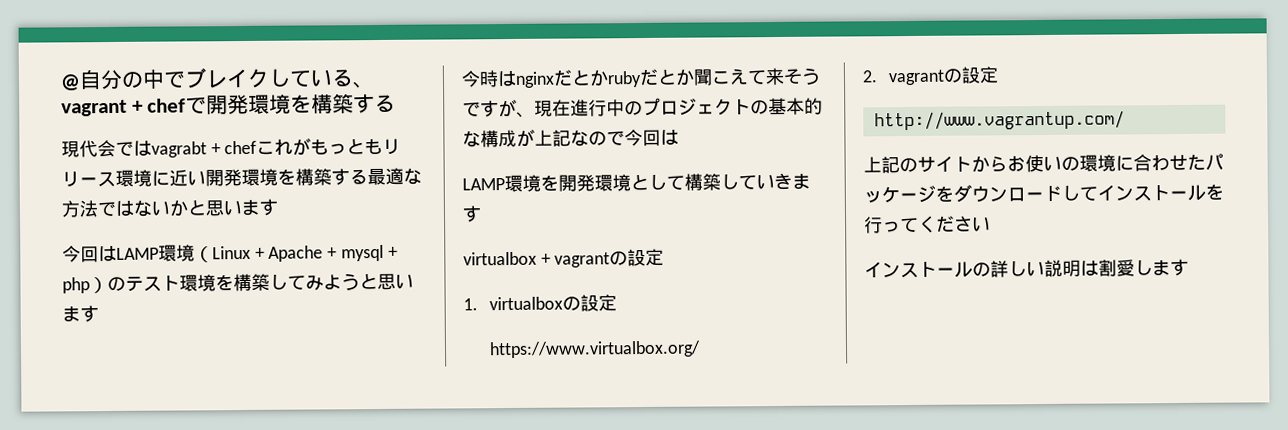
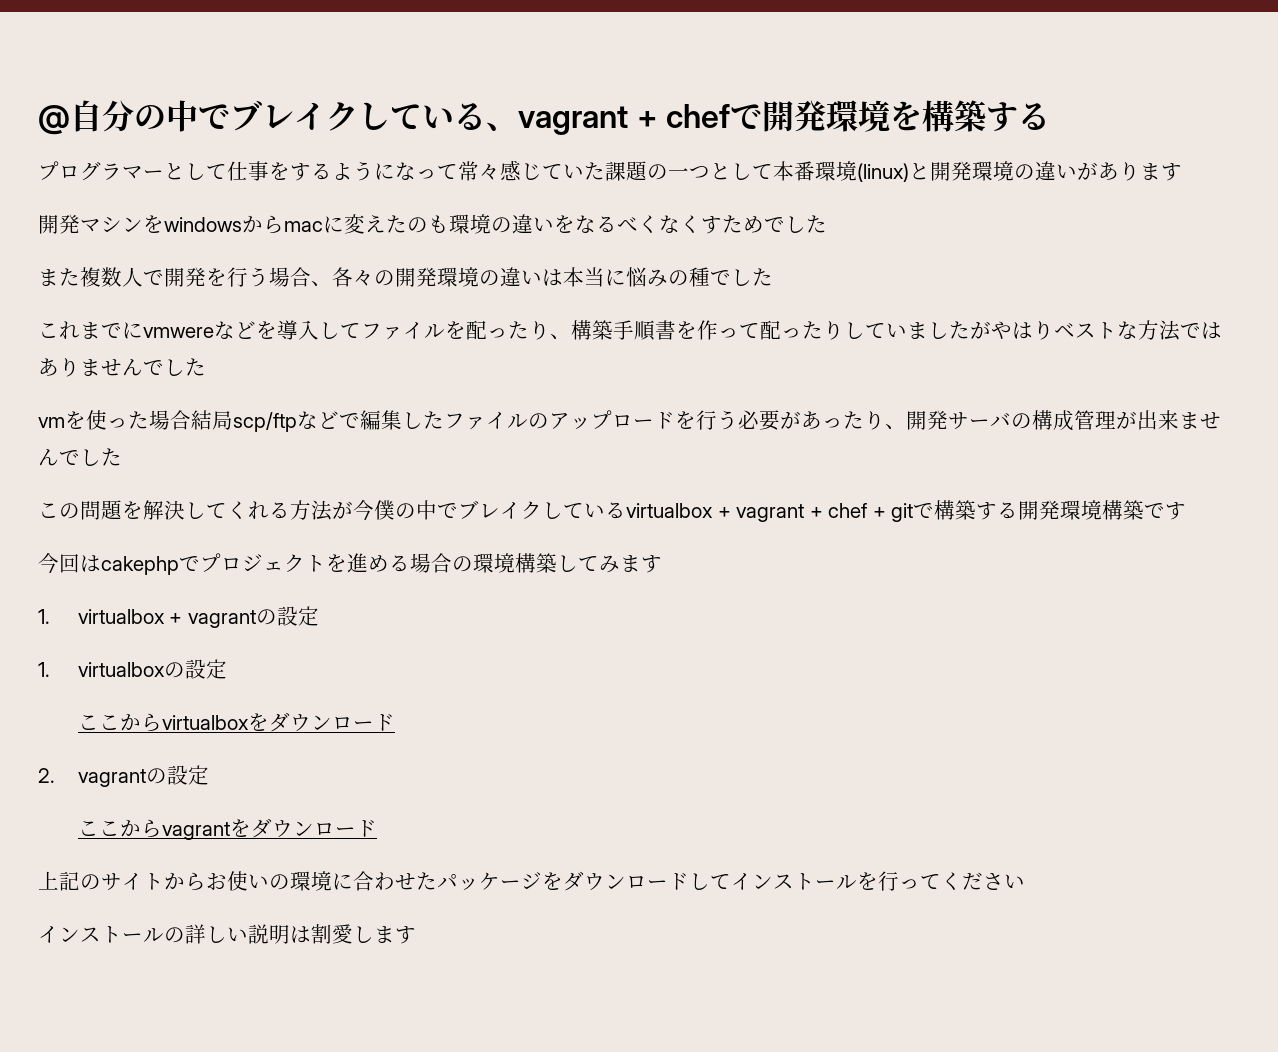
- 現代会ではvagrabt + chefこれがもっともリリース環境に近い開発環境を構築する最適な方法ではないかと思います
- 今回はLAMP環境（Linux + Apache + mysql + php）のテスト環境を構築してみようと思います
- 今時はnginxだとかrubyだとか聞こえて来そうですが、現在進行中のプロジェクトの基本的な構成が上記なので今回は
- LAMP環境を開発環境として構築していきます
- virtualbox + vagrantの設定
+ プログラマーとして仕事をするようになって常々感じていた課題の一つとして本番環境(linux)と開発環境の違いがあります
+ 開発マシンをwindowsからmacに変えたのも環境の違いをなるべくなくすためでした
+ また複数人で開発を行う場合、各々の開発環境の違いは本当に悩みの種でした
+ これまでにvmwereなどを導入してファイルを配ったり、構築手順書を作って配ったりしていましたがやはりベストな方法ではありませんでした
+ vmを使った場合結局scp/ftpなどで編集したファイルのアップロードを行う必要があったり、開発サーバの構成管理が出来ませんでした
+ この問題を解決してくれる方法が今僕の中でブレイクしているvirtualbox + vagrant + chef + gitで構築する開発環境構築です
+ 今回はcakephpでプロジェクトを進める場合の環境構築してみます
+ 1. virtualbox + vagrantの設定
- https://www.virtualbox.org/
+ ここからvirtualboxをダウンロード
  2. vagrantの設定
- http://www.vagrantup.com/
+ ここからvagrantをダウンロード

